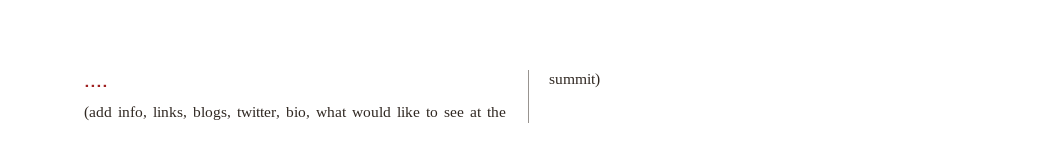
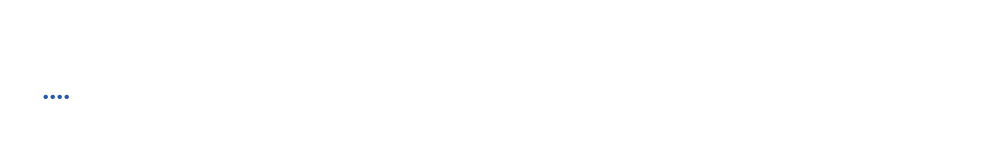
- (add info, links, blogs, twitter, bio, what would like to see at the summit)

